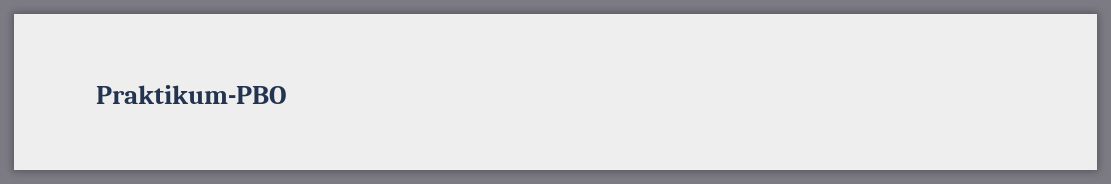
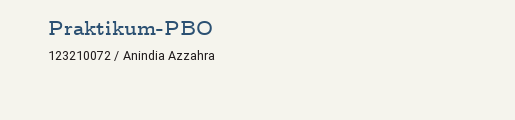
+ 123210072 / Anindia Azzahra

